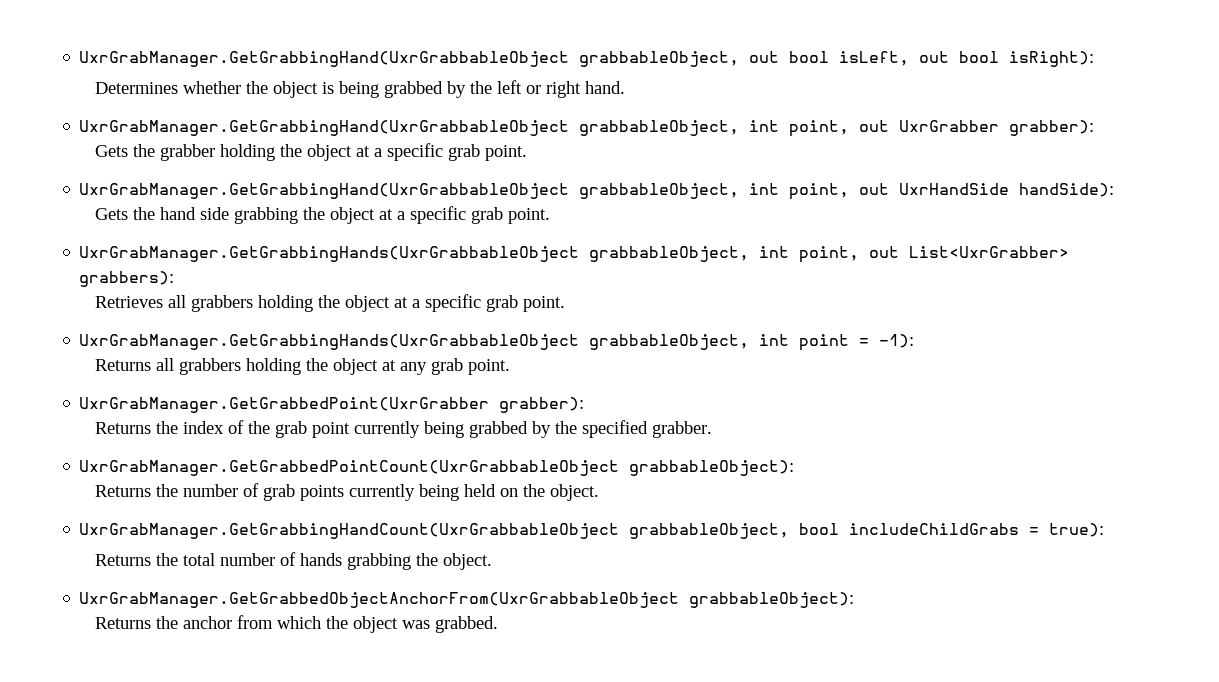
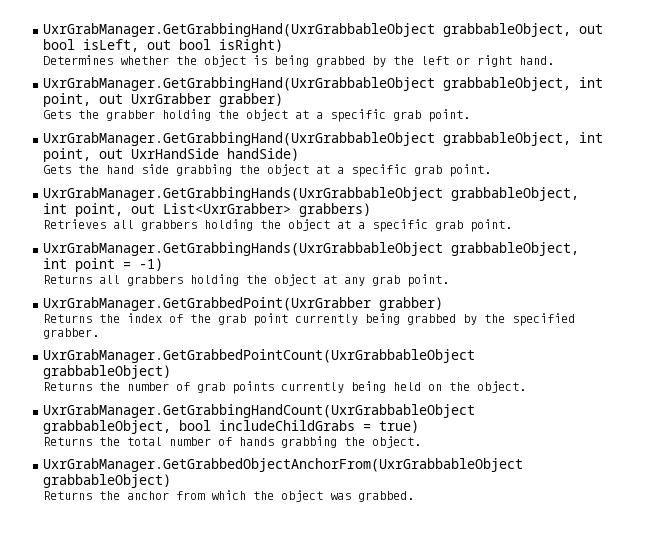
- UxrGrabManager.GetGrabbingHand(UxrGrabbableObject grabbableObject, out bool isLeft, out bool isRight):
+ UxrGrabManager.GetGrabbingHand(UxrGrabbableObject grabbableObject, out bool isLeft, out bool isRight)
- UxrGrabManager.GetGrabbingHand(UxrGrabbableObject grabbableObject, int point, out UxrGrabber grabber):
+ UxrGrabManager.GetGrabbingHand(UxrGrabbableObject grabbableObject, int point, out UxrGrabber grabber)
- UxrGrabManager.GetGrabbingHand(UxrGrabbableObject grabbableObject, int point, out UxrHandSide handSide):
+ UxrGrabManager.GetGrabbingHand(UxrGrabbableObject grabbableObject, int point, out UxrHandSide handSide)
- UxrGrabManager.GetGrabbingHands(UxrGrabbableObject grabbableObject, int point, out List<UxrGrabber> grabbers):
+ UxrGrabManager.GetGrabbingHands(UxrGrabbableObject grabbableObject, int point, out List<UxrGrabber> grabbers)
- UxrGrabManager.GetGrabbingHands(UxrGrabbableObject grabbableObject, int point = -1):
+ UxrGrabManager.GetGrabbingHands(UxrGrabbableObject grabbableObject, int point = -1)
- UxrGrabManager.GetGrabbedPoint(UxrGrabber grabber):
+ UxrGrabManager.GetGrabbedPoint(UxrGrabber grabber)
- UxrGrabManager.GetGrabbedPointCount(UxrGrabbableObject grabbableObject):
+ UxrGrabManager.GetGrabbedPointCount(UxrGrabbableObject grabbableObject)
- UxrGrabManager.GetGrabbingHandCount(UxrGrabbableObject grabbableObject, bool includeChildGrabs = true):
+ UxrGrabManager.GetGrabbingHandCount(UxrGrabbableObject grabbableObject, bool includeChildGrabs = true)
- UxrGrabManager.GetGrabbedObjectAnchorFrom(UxrGrabbableObject grabbableObject):
+ UxrGrabManager.GetGrabbedObjectAnchorFrom(UxrGrabbableObject grabbableObject)

